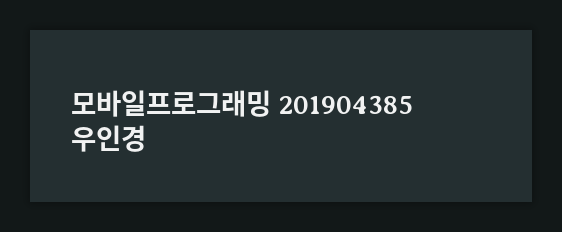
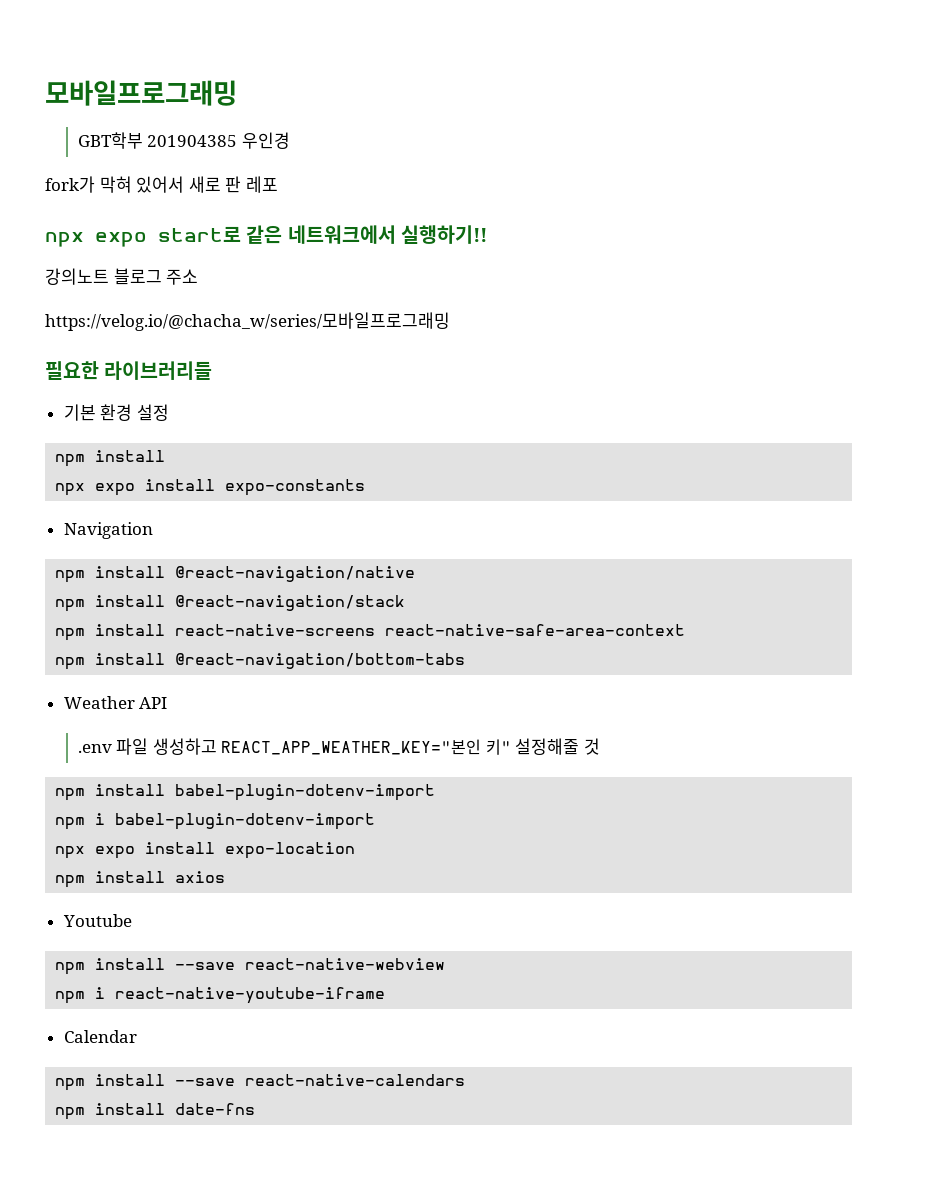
- 모바일프로그래밍 201904385 우인경
+ 모바일프로그래밍
+ GBT학부 201904385 우인경
+ fork가 막혀 있어서 새로 판 레포
+ npx expo start로 같은 네트워크에서 실행하기!!
+ 강의노트 블로그 주소
+ https://velog.io/@chacha_w/series/모바일프로그래밍
+ 필요한 라이브러리들
+ 기본 환경 설정
+ npm install
+ npx expo install expo-constants
+ Navigation
+ npm install @react-navigation/native
+ npm install @react-navigation/stack
+ npm install react-native-screens react-native-safe-area-context
+ npm install @react-navigation/bottom-tabs
+ Weather API
+ .env 파일 생성하고 REACT_APP_WEATHER_KEY="본인 키" 설정해줄 것
+ npm install babel-plugin-dotenv-import
+ npm i babel-plugin-dotenv-import
+ npx expo install expo-location
+ npm install axios
+ Youtube
+ npm install --save react-native-webview
+ npm i react-native-youtube-iframe
+ Calendar
+ npm install --save react-native-calendars
+ npm install date-fns

